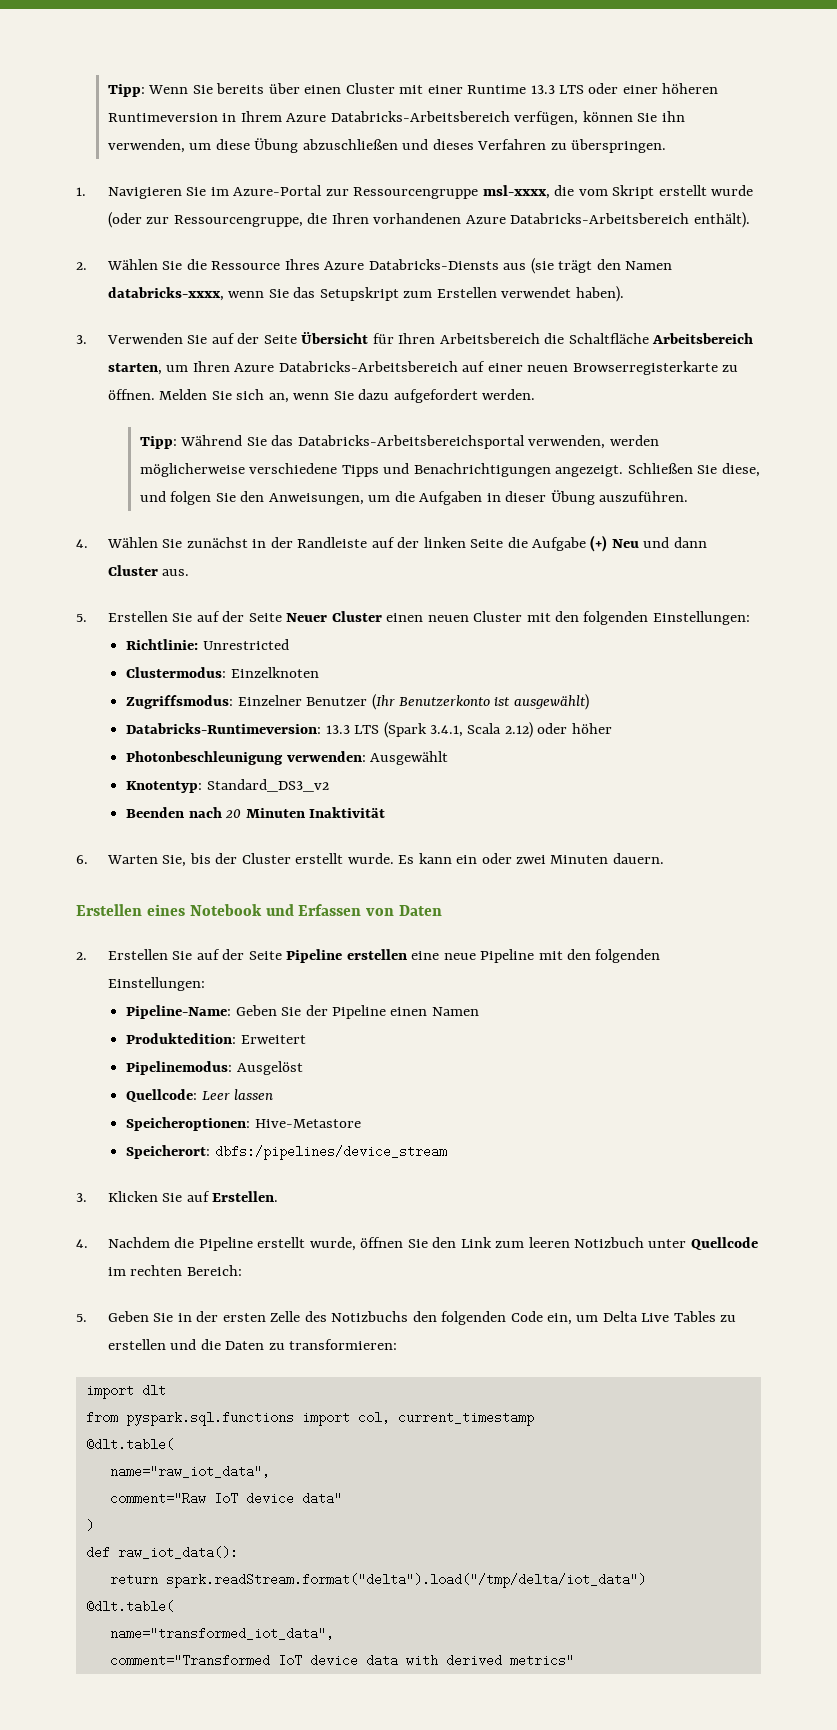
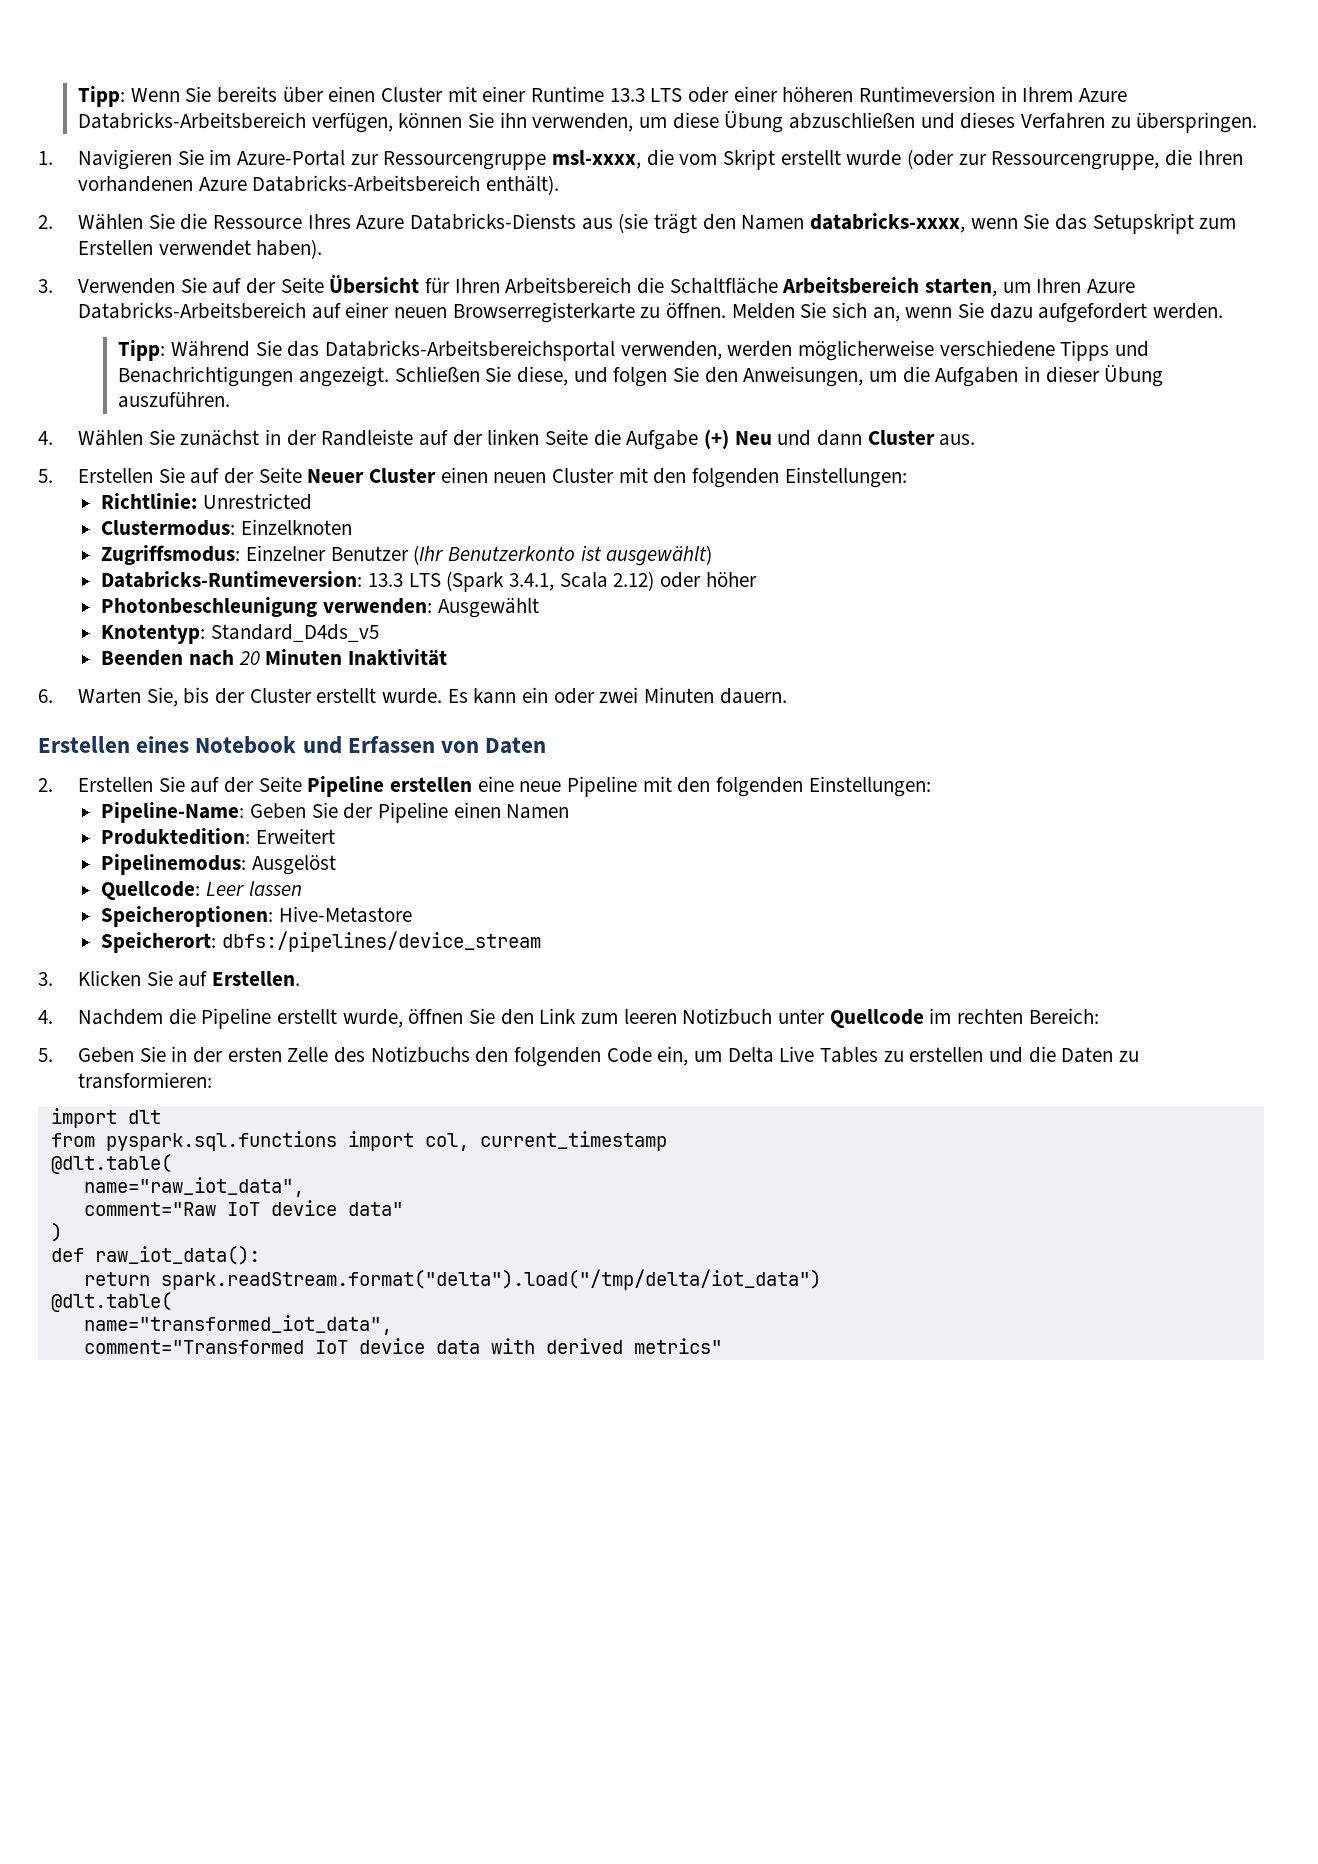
- Knotentyp: Standard_DS3_v2
+ Knotentyp: Standard_D4ds_v5

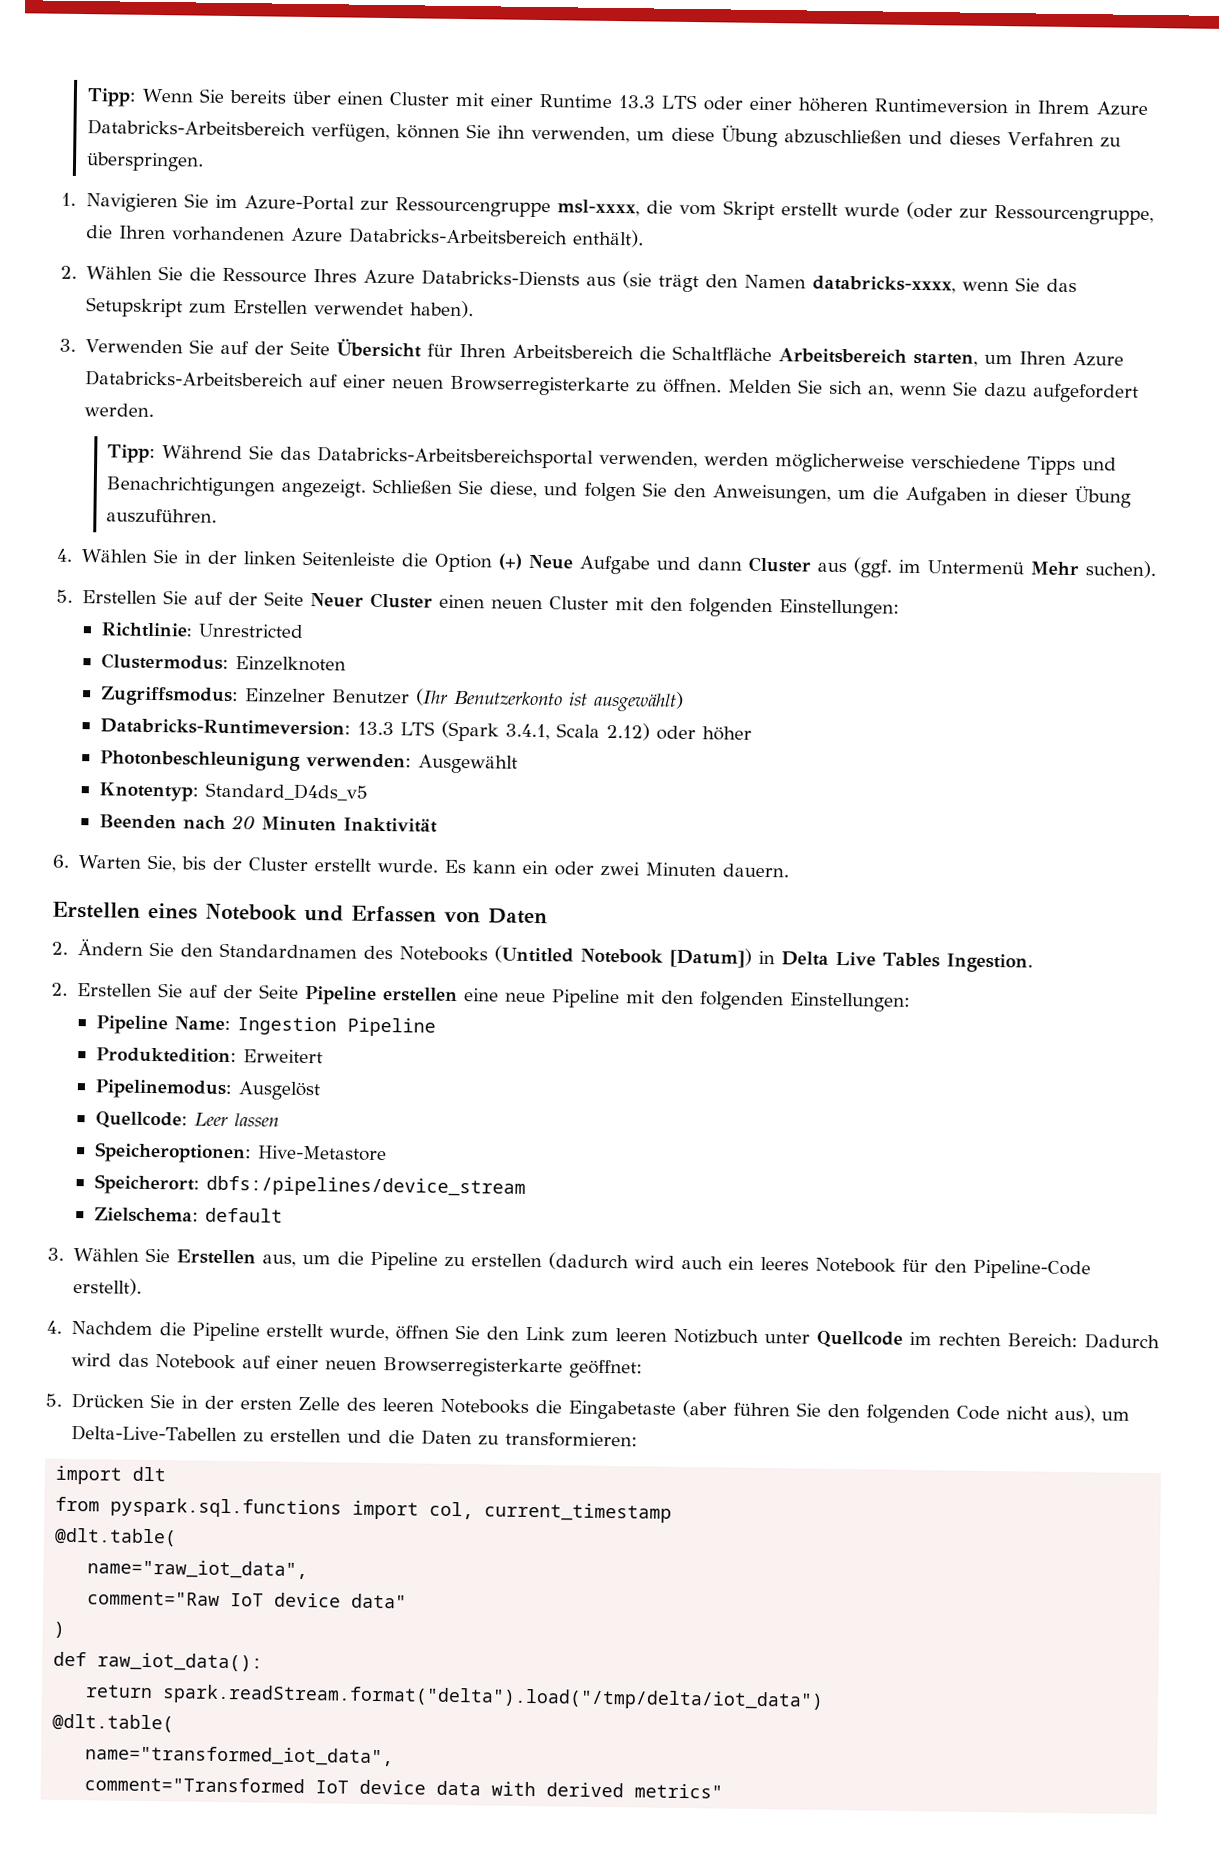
- 4. Wählen Sie zunächst in der Randleiste auf der linken Seite die Aufgabe (+) Neu und dann Cluster aus.
+ 4. Wählen Sie in der linken Seitenleiste die Option (+) Neue Aufgabe und dann Cluster aus (ggf. im Untermenü Mehr suchen).
+ 2. Ändern Sie den Standardnamen des Notebooks (Untitled Notebook [Datum]) in Delta Live Tables Ingestion.
- Pipeline-Name: Geben Sie der Pipeline einen Namen
+ Pipeline Name: Ingestion Pipeline
- 3. Klicken Sie auf Erstellen.
+ Zielschema: default
+ 3. Wählen Sie Erstellen aus, um die Pipeline zu erstellen (dadurch wird auch ein leeres Notebook für den Pipeline-Code erstellt).
- 4. Nachdem die Pipeline erstellt wurde, öffnen Sie den Link zum leeren Notizbuch unter Quellcode im rechten Bereich:
- 5. Geben Sie in der ersten Zelle des Notizbuchs den folgenden Code ein, um Delta Live Tables zu erstellen und die Daten zu transformieren:
+ 4. Nachdem die Pipeline erstellt wurde, öffnen Sie den Link zum leeren Notizbuch unter Quellcode im rechten Bereich: Dadurch wird das Notebook auf einer neuen Browserregisterkarte geöffnet:
+ 5. Drücken Sie in der ersten Zelle des leeren Notebooks die Eingabetaste (aber führen Sie den folgenden Code nicht aus), um Delta-Live-Tabellen zu erstellen und die Daten zu transformieren:

